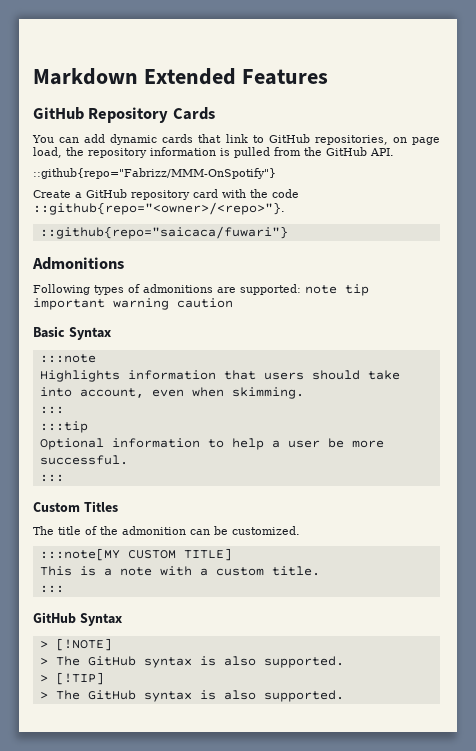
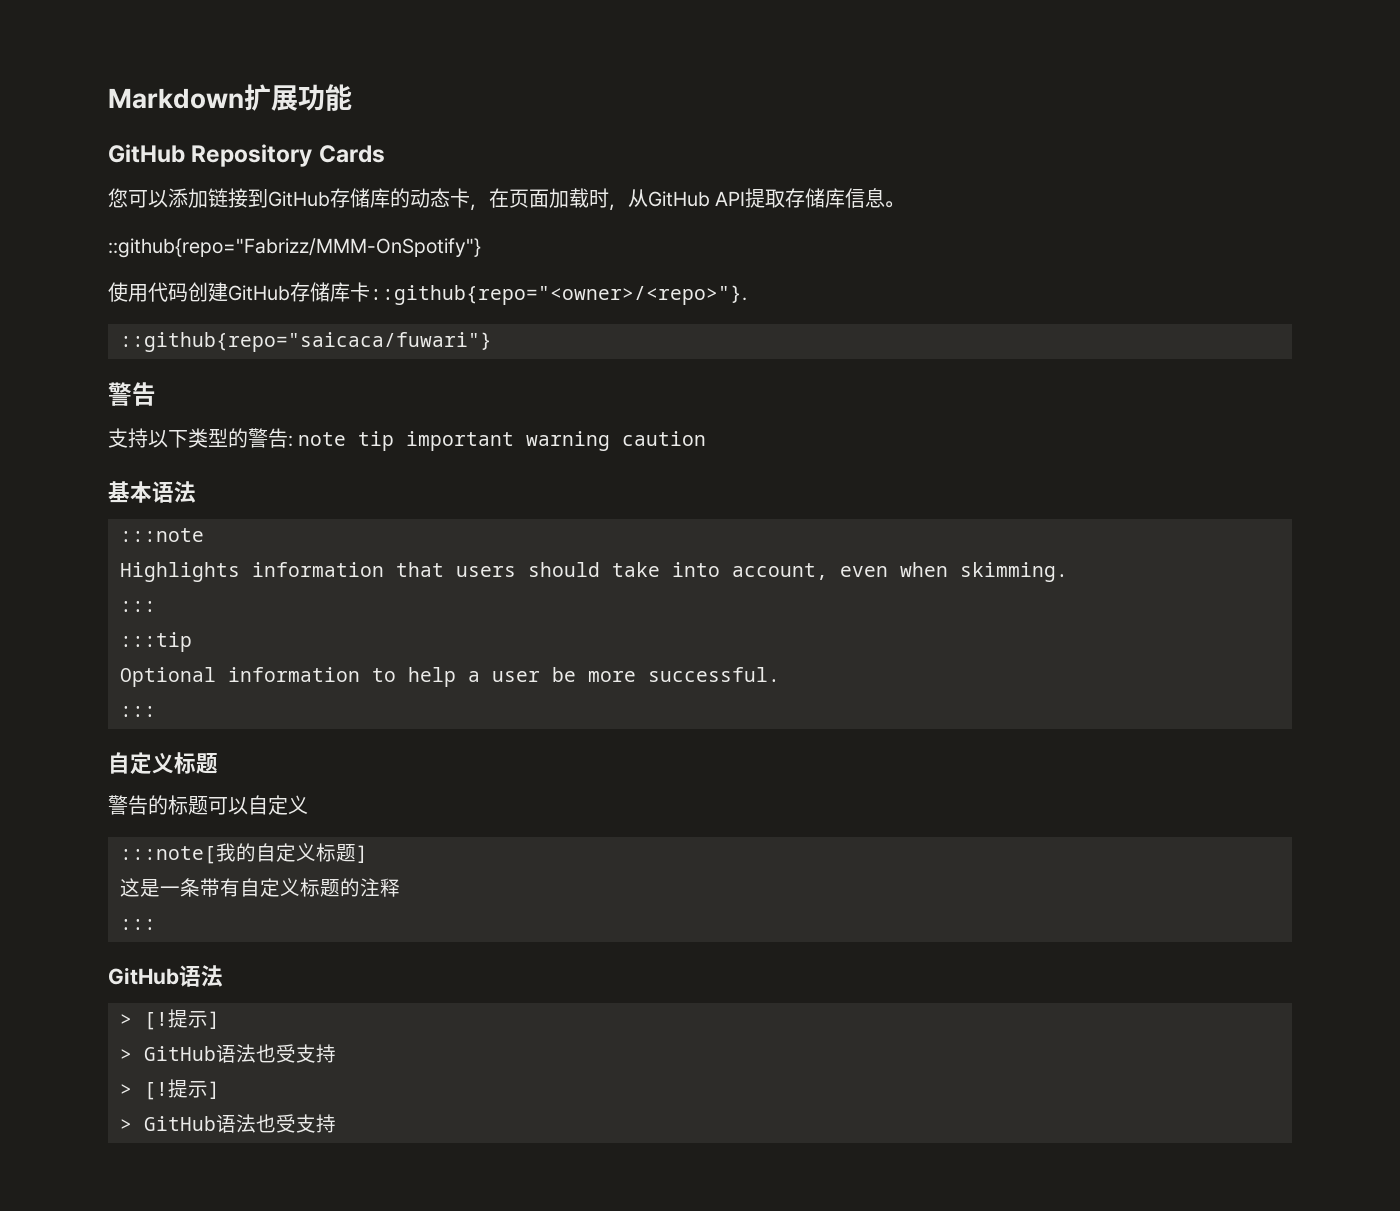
- Markdown Extended Features
+ Markdown扩展功能
- You can add dynamic cards that link to GitHub repositories, on page load, the repository information is pulled from the GitHub API.
+ 您可以添加链接到GitHub存储库的动态卡，在页面加载时，从GitHub API提取存储库信息。
  ::github{repo="Fabrizz/MMM-OnSpotify"}
- Create a GitHub repository card with the code ::github{repo="<owner>/<repo>"}.
+ 使用代码创建GitHub存储库卡::github{repo="<owner>/<repo>"}.
  ::github{repo="saicaca/fuwari"}
- Admonitions
- Following types of admonitions are supported: note tip important warning caution
+ 警告
+ 支持以下类型的警告: note tip important warning caution
- Basic Syntax
+ 基本语法
  Optional information to help a user be more successful.
  :::
- Custom Titles
- The title of the admonition can be customized.
- :::note[MY CUSTOM TITLE]
- This is a note with a custom title.
+ 自定义标题
+ 警告的标题可以自定义
+ :::note[我的自定义标题]
+ 这是一条带有自定义标题的注释
  :::
- GitHub Syntax
- > [!NOTE]
- > The GitHub syntax is also supported.
- > [!TIP]
- > The GitHub syntax is also supported.
+ GitHub语法
+ > [!提示]
+ > GitHub语法也受支持
+ > [!提示]
+ > GitHub语法也受支持

